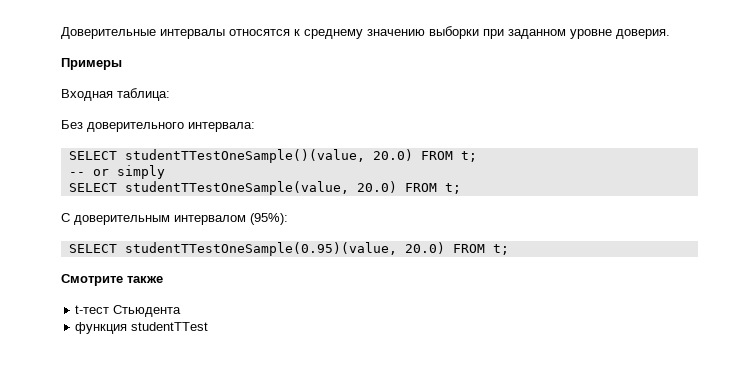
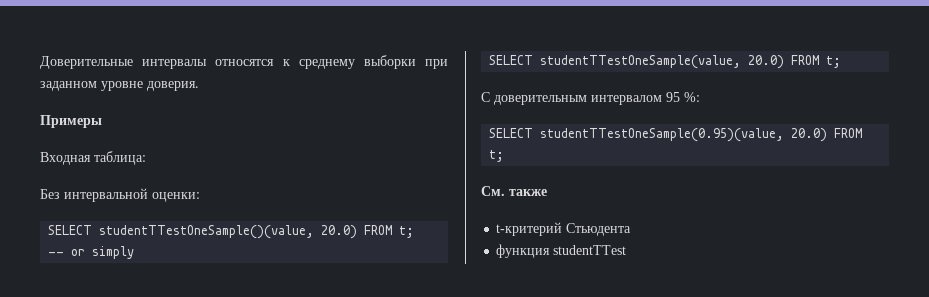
- Доверительные интервалы относятся к среднему значению выборки при заданном уровне доверия.
+ Доверительные интервалы относятся к среднему выборки при заданном уровне доверия.
- Без доверительного интервала:
+ Без интервальной оценки:
- С доверительным интервалом (95%):
+ С доверительным интервалом 95 %:
- Смотрите также
+ См. также
- t-тест Стьюдента
+ t-критерий Стьюдента

